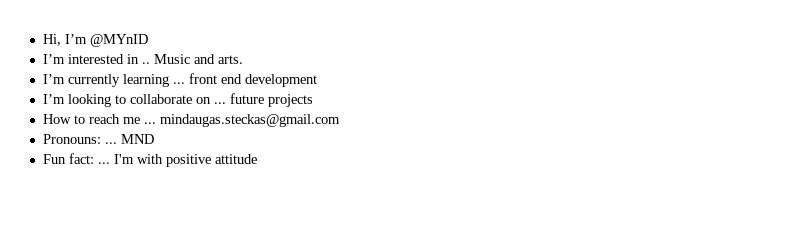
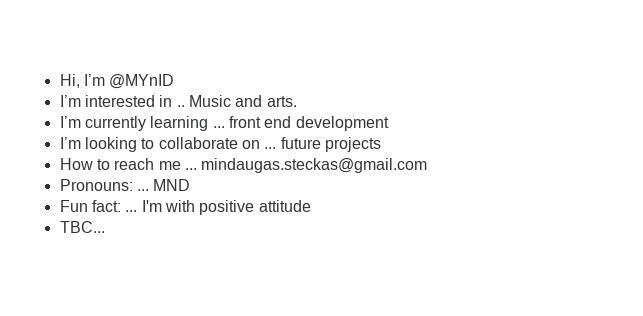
+ TBC...

